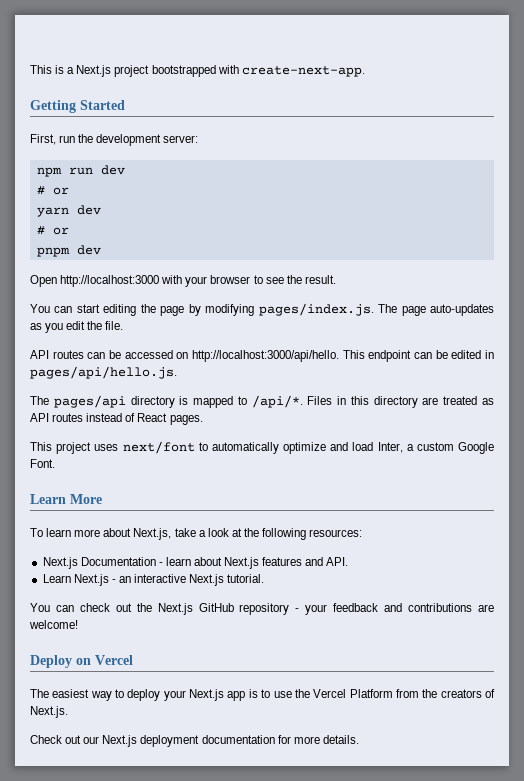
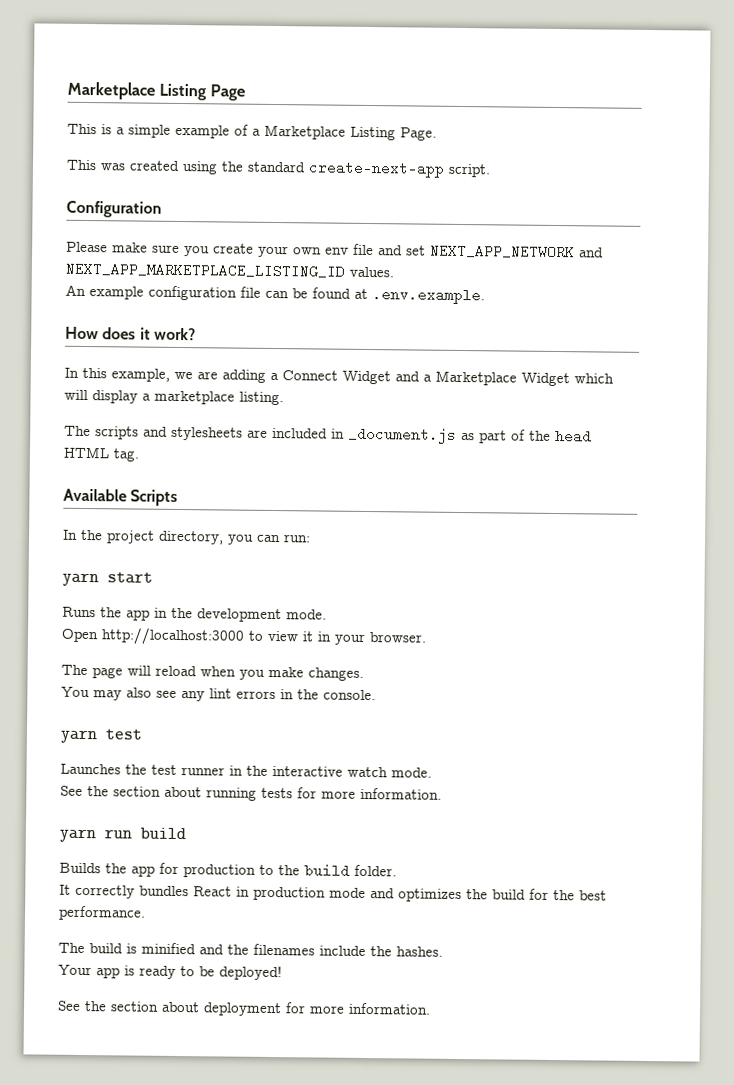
- This is a Next.js project bootstrapped with create-next-app.
- Getting Started
- First, run the development server:
- npm run dev
- # or
- yarn dev
- # or
- pnpm dev
- Open http://localhost:3000 with your browser to see the result.
- You can start editing the page by modifying pages/index.js. The page auto-updates as you edit the file.
- API routes can be accessed on http://localhost:3000/api/hello. This endpoint can be edited in pages/api/hello.js.
- The pages/api directory is mapped to /api/*. Files in this directory are treated as API routes instead of React pages.
- This project uses next/font to automatically optimize and load Inter, a custom Google Font.
- Learn More
- To learn more about Next.js, take a look at the following resources:
- Next.js Documentation - learn about Next.js features and API.
- Learn Next.js - an interactive Next.js tutorial.
- You can check out the Next.js GitHub repository - your feedback and contributions are welcome!
- Deploy on Vercel
- The easiest way to deploy your Next.js app is to use the Vercel Platform from the creators of Next.js.
- Check out our Next.js deployment documentation for more details.
+ Marketplace Listing Page
+ This is a simple example of a Marketplace Listing Page.
+ This was created using the standard create-next-app script.
+ Configuration
+ Please make sure you create your own env file and set NEXT_APP_NETWORK and NEXT_APP_MARKETPLACE_LISTING_ID values.
+ An example configuration file can be found at .env.example.
+ How does it work?
+ In this example, we are adding a Connect Widget and a Marketplace Widget which will display a marketplace listing.
+ The scripts and stylesheets are included in _document.js as part of the head HTML tag.
+ Available Scripts
+ In the project directory, you can run:
+ yarn start
+ Runs the app in the development mode.
+ Open http://localhost:3000 to view it in your browser.
+ The page will reload when you make changes.
+ You may also see any lint errors in the console.
+ yarn test
+ Launches the test runner in the interactive watch mode.
+ See the section about running tests for more information.
+ yarn run build
+ Builds the app for production to the build folder.
+ It correctly bundles React in production mode and optimizes the build for the best performance.
+ The build is minified and the filenames include the hashes.
+ Your app is ready to be deployed!
+ See the section about deployment for more information.

